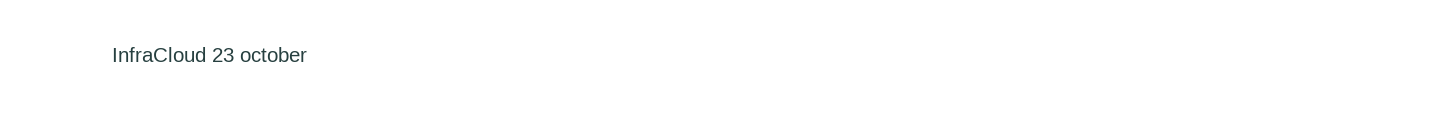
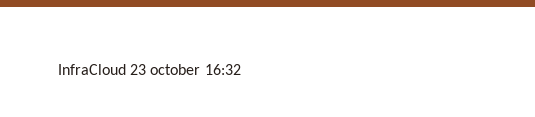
- InfraCloud 23 october
+ InfraCloud 23 october 16:32

